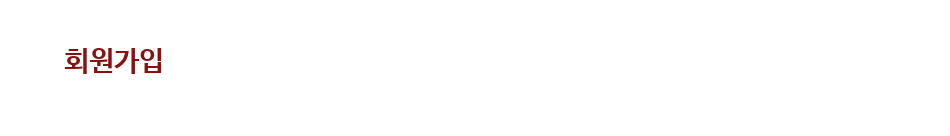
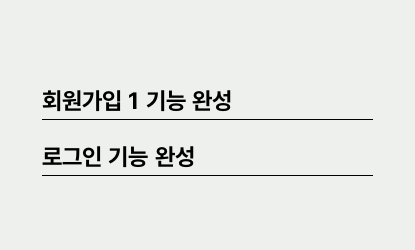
- 회원가입
+ 회원가입 1 기능 완성
+ 로그인 기능 완성

